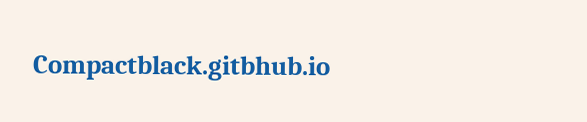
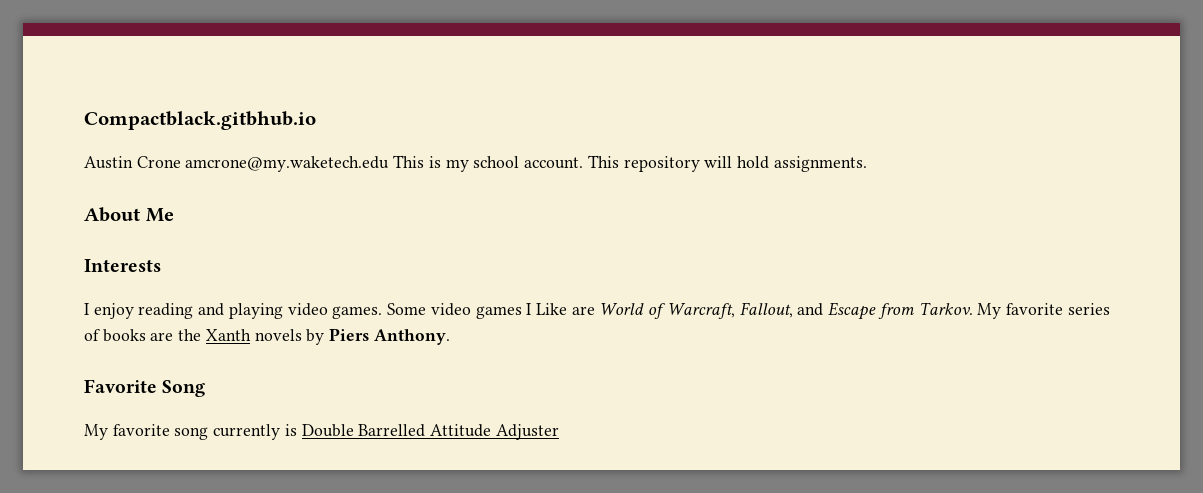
+ Austin Crone amcrone@my.waketech.edu This is my school account. This repository will hold assignments.
+ About Me
+ Interests
+ I enjoy reading and playing video games. Some video games I Like are World of Warcraft, Fallout, and Escape from Tarkov. My favorite series of books are the Xanth novels by Piers Anthony.
+ Favorite Song
+ My favorite song currently is Double Barrelled Attitude Adjuster

